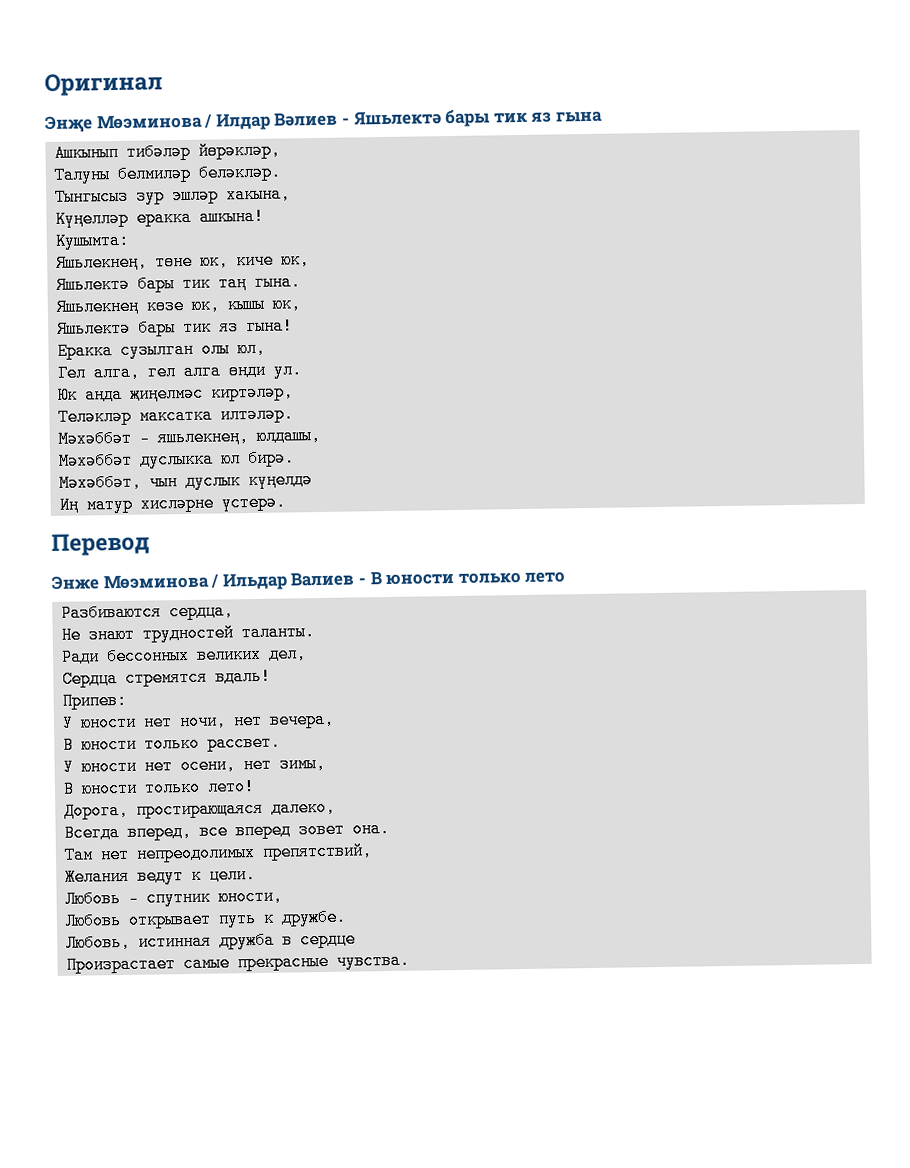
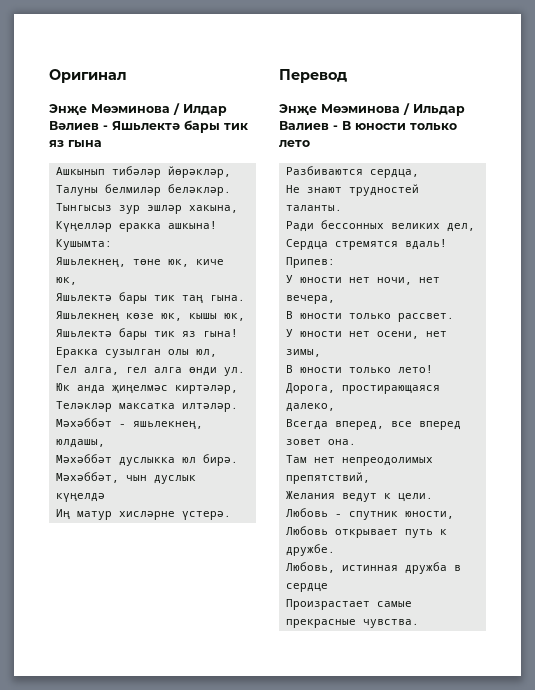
- Энже Мөэминова / Ильдар Валиев - В юности только лето
+ Энҗе Мөэминова / Ильдар Валиев - В юности только лето

